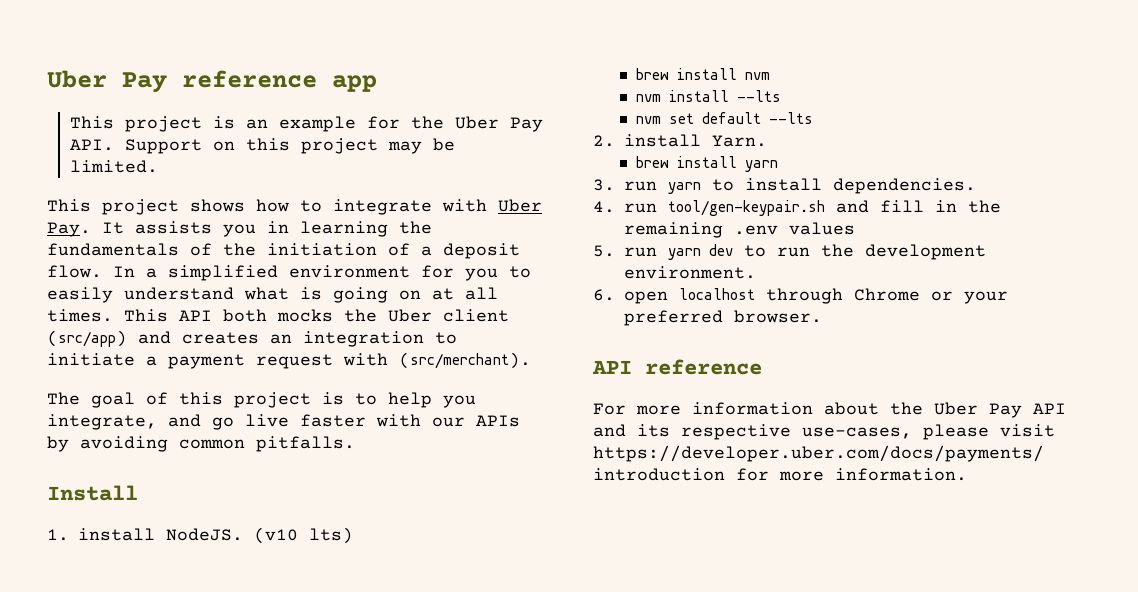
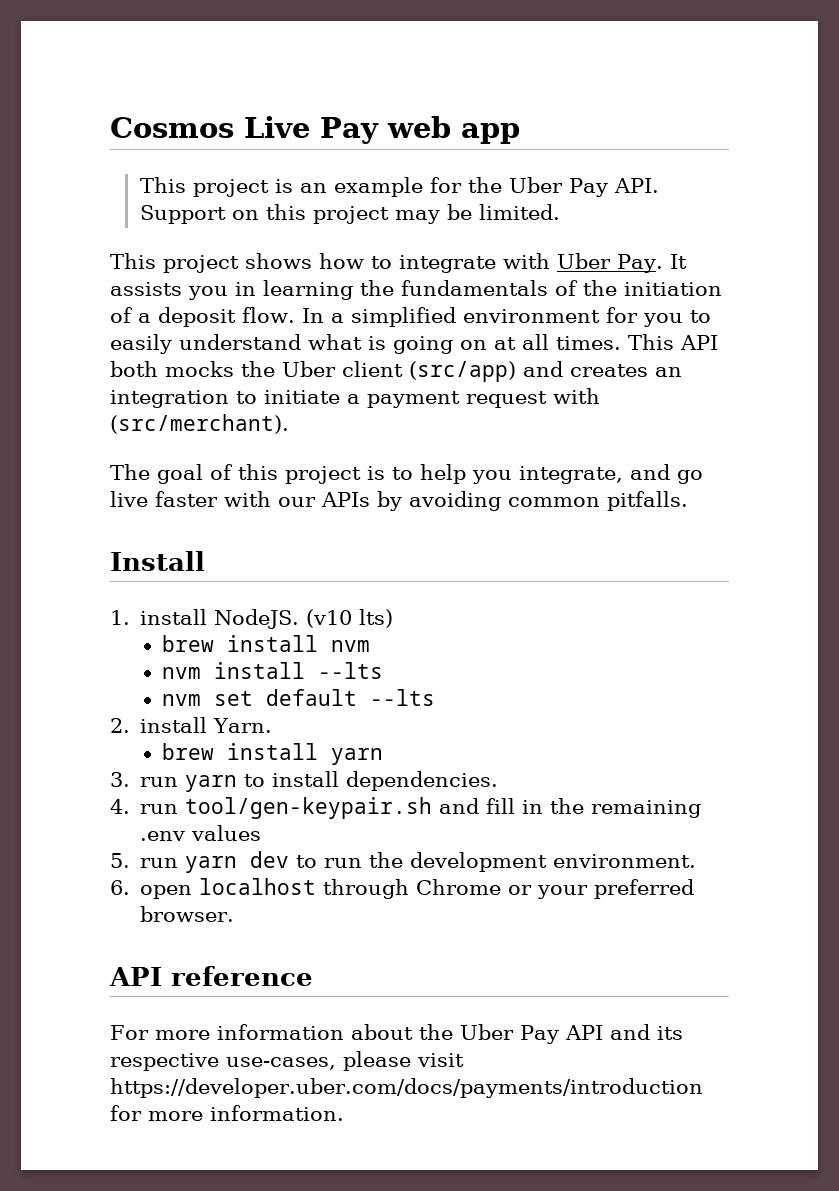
- Uber Pay reference app
+ Cosmos Live Pay web app

